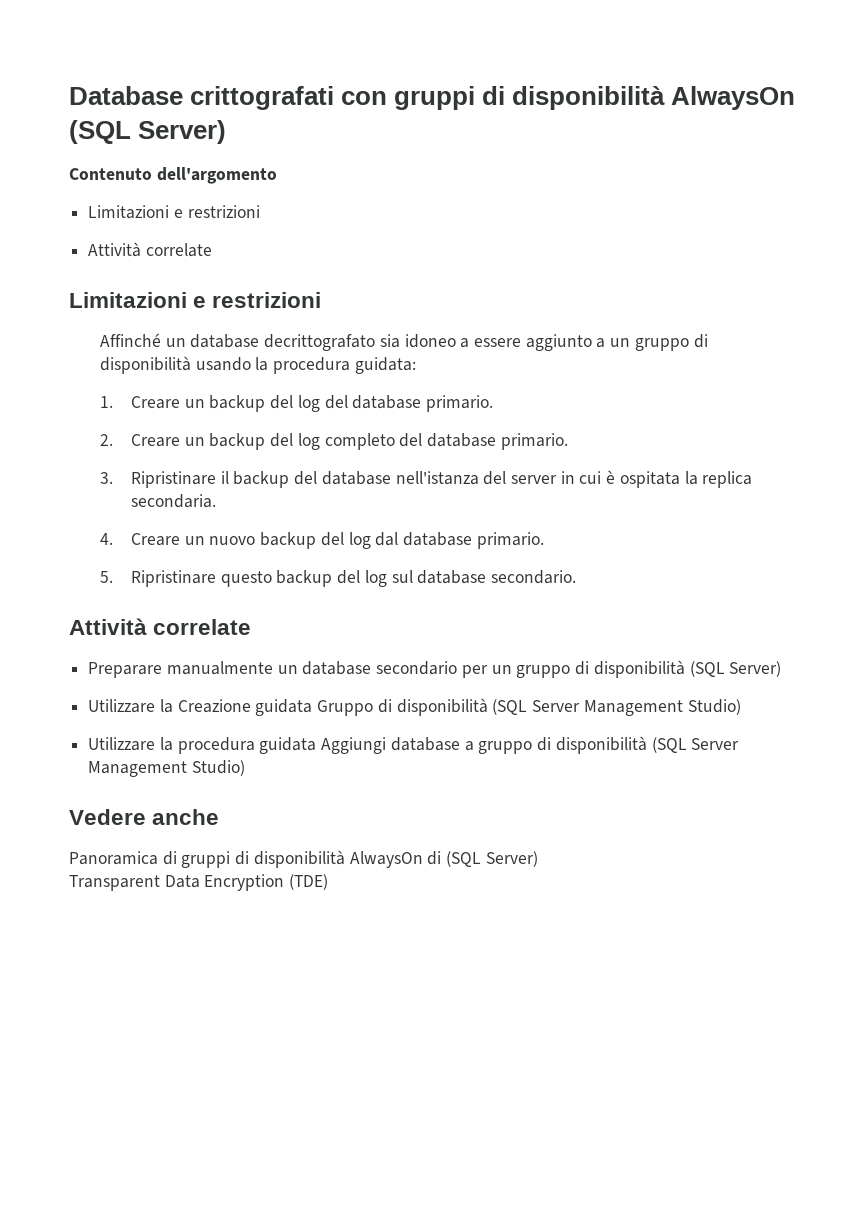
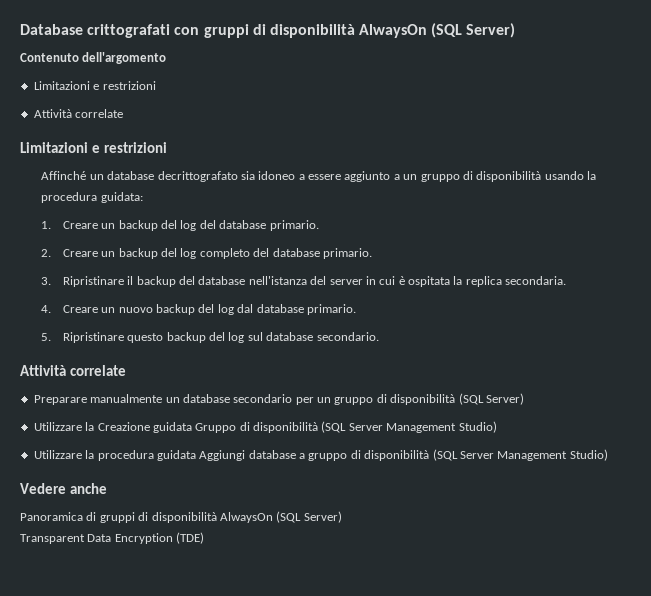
- Panoramica di gruppi di disponibilità AlwaysOn di (SQL Server)
+ Panoramica di gruppi di disponibilità AlwaysOn (SQL Server)

